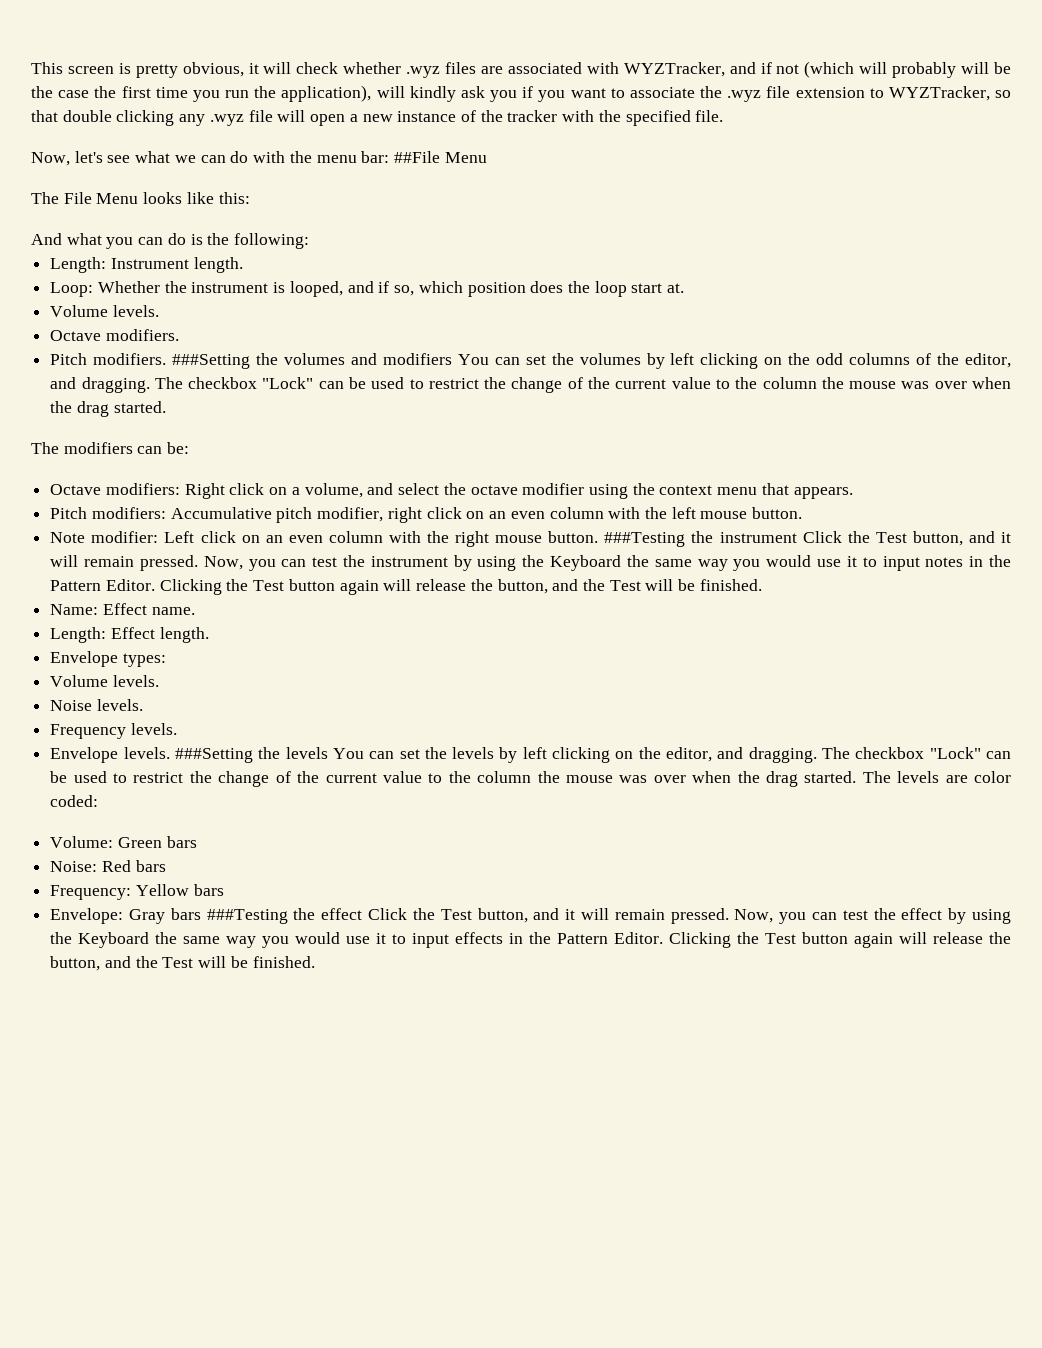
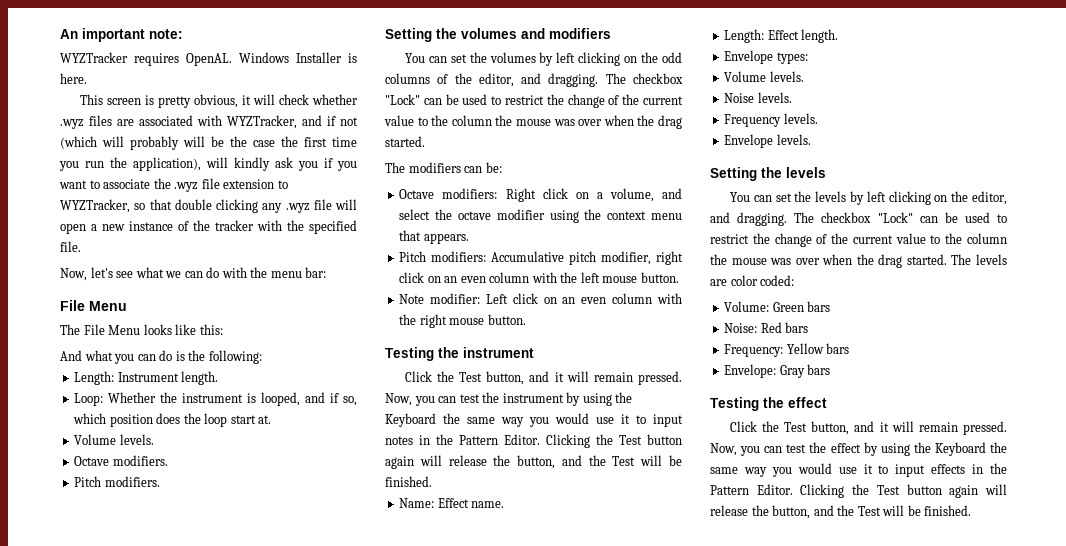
+ An important note:
+ WYZTracker requires OpenAL. Windows Installer is here.
- Now, let's see what we can do with the menu bar: ##File Menu
+ Now, let's see what we can do with the menu bar:
+ File Menu
- Pitch modifiers. ###Setting the volumes and modifiers You can set the volumes by left clicking on the odd columns of the editor, and dragging.
+ Pitch modifiers.
+ Setting the volumes and modifiers
+ You can set the volumes by left clicking on the odd columns of the editor, and dragging.
- Note modifier: Left click on an even column with the right mouse button. ###Testing the instrument Click the Test button, and it will remain pressed.
+ Note modifier: Left click on an even column with the right mouse button.
+ Testing the instrument
+ Click the Test button, and it will remain pressed.
- Envelope levels. ###Setting the levels You can set the levels by left clicking on the editor, and dragging.
+ Envelope levels.
+ Setting the levels
+ You can set the levels by left clicking on the editor, and dragging.
- Envelope: Gray bars ###Testing the effect Click the Test button, and it will remain pressed.
+ Envelope: Gray bars
+ Testing the effect
+ Click the Test button, and it will remain pressed.

